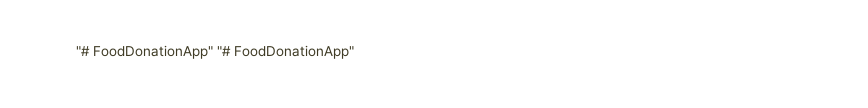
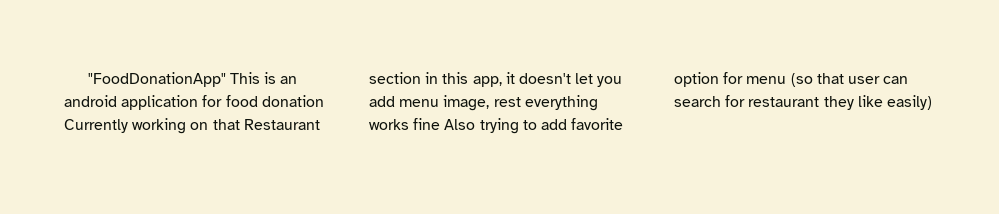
- "# FoodDonationApp" "# FoodDonationApp"
+ "FoodDonationApp" This is an android application for food donation Currently working on that Restaurant section in this app, it doesn't let you add menu image, rest everything works fine Also trying to add favorite option for menu (so that user can search for restaurant they like easily)

